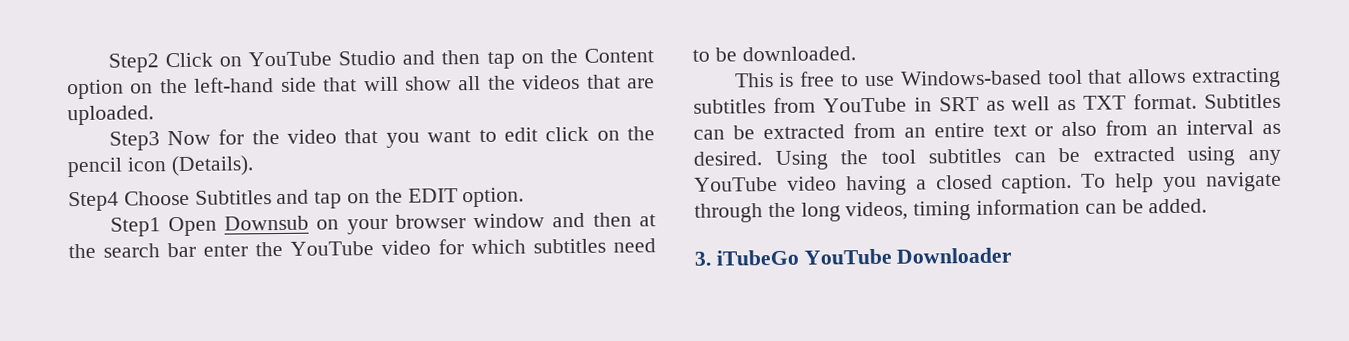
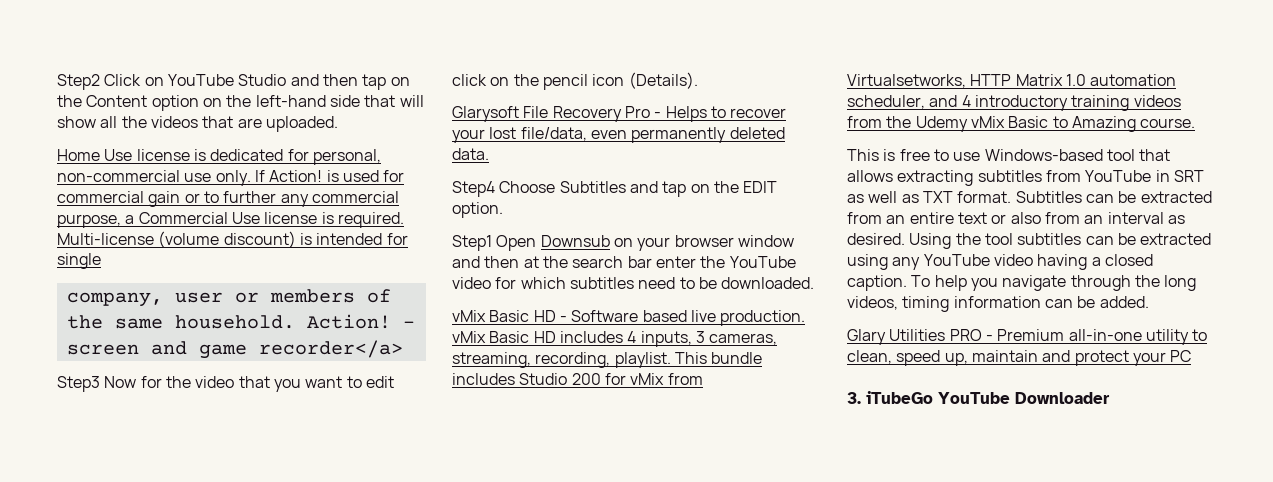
+ Home Use license is dedicated for personal, non-commercial use only. If Action! is used for commercial gain or to further any commercial purpose, a Commercial Use license is required. Multi-license (volume discount) is intended for single
+ company, user or members of the same household. Action! - screen and game recorder</a>
+ Glarysoft File Recovery Pro - Helps to recover your lost file/data, even permanently deleted data.
+ vMix Basic HD - Software based live production. vMix Basic HD includes 4 inputs, 3 cameras, streaming, recording, playlist. This bundle includes Studio 200 for vMix from Virtualsetworks, HTTP Matrix 1.0 automation scheduler, and 4 introductory training videos from the Udemy vMix Basic to Amazing course.
+ Glary Utilities PRO - Premium all-in-one utility to clean, speed up, maintain and protect your PC

